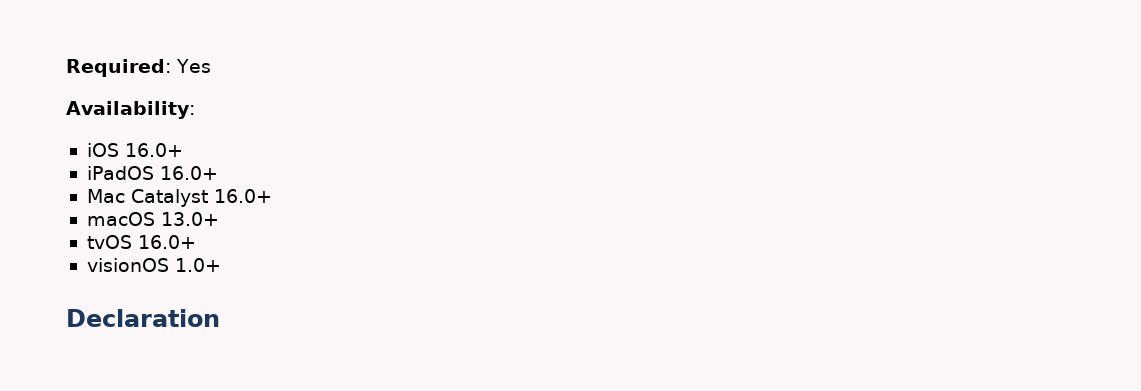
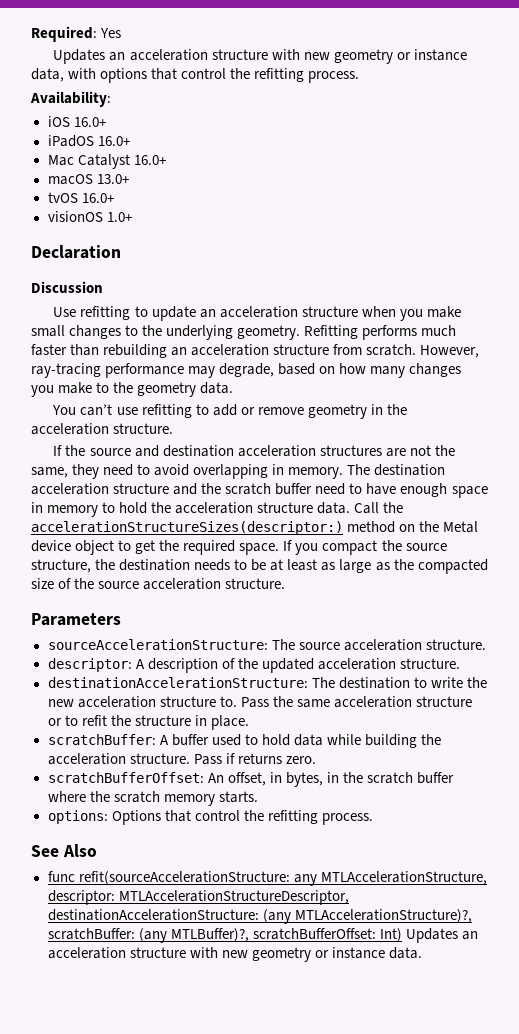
+ Updates an acceleration structure with new geometry or instance data, with options that control the refitting process.
+ Discussion
+ Use refitting to update an acceleration structure when you make small changes to the underlying geometry. Refitting performs much faster than rebuilding an acceleration structure from scratch. However, ray-tracing performance may degrade, based on how many changes you make to the geometry data.
+ You can’t use refitting to add or remove geometry in the acceleration structure.
+ If the source and destination acceleration structures are not the same, they need to avoid overlapping in memory. The destination acceleration structure and the scratch buffer need to have enough space in memory to hold the acceleration structure data. Call the accelerationStructureSizes(descriptor:) method on the Metal device object to get the required space. If you compact the source structure, the destination needs to be at least as large as the compacted size of the source acceleration structure.
+ Parameters
+ sourceAccelerationStructure: The source acceleration structure.
+ descriptor: A description of the updated acceleration structure.
+ destinationAccelerationStructure: The destination to write the new acceleration structure to. Pass the same acceleration structure or to refit the structure in place.
+ scratchBuffer: A buffer used to hold data while building the acceleration structure. Pass if returns zero.
+ scratchBufferOffset: An offset, in bytes, in the scratch buffer where the scratch memory starts.
+ options: Options that control the refitting process.
+ See Also
+ func refit(sourceAccelerationStructure: any MTLAccelerationStructure, descriptor: MTLAccelerationStructureDescriptor, destinationAccelerationStructure: (any MTLAccelerationStructure)?, scratchBuffer: (any MTLBuffer)?, scratchBufferOffset: Int) Updates an acceleration structure with new geometry or instance data.

